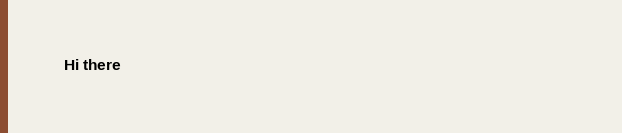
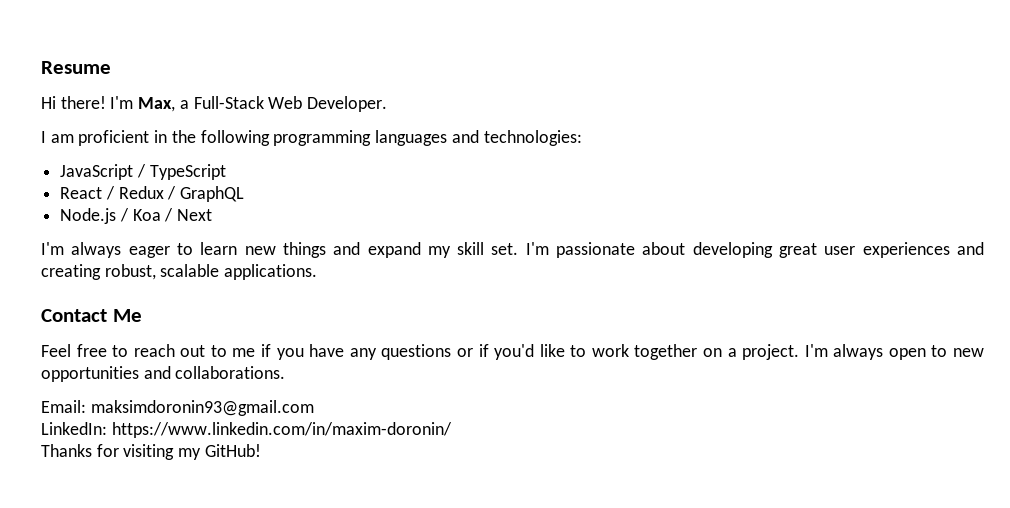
- Hi there
+ Resume
+ Hi there! I'm Max, a Full-Stack Web Developer.
+ I am proficient in the following programming languages and technologies:
+ JavaScript / TypeScript
+ React / Redux / GraphQL
+ Node.js / Koa / Next
+ I'm always eager to learn new things and expand my skill set. I'm passionate about developing great user experiences and creating robust, scalable applications.
+ Contact Me
+ Feel free to reach out to me if you have any questions or if you'd like to work together on a project. I'm always open to new opportunities and collaborations.
+ Email: maksimdoronin93@gmail.com
+ LinkedIn: https://www.linkedin.com/in/maxim-doronin/
+ Thanks for visiting my GitHub!

